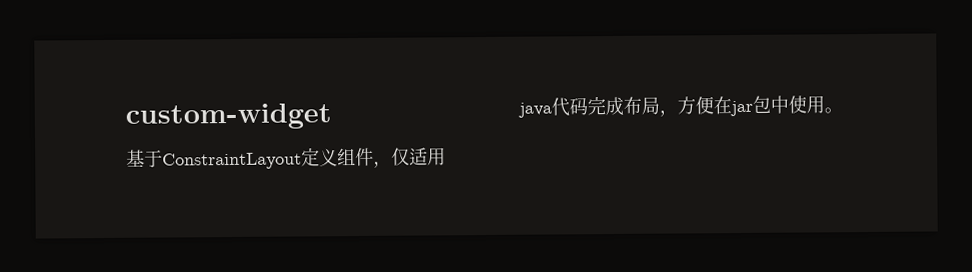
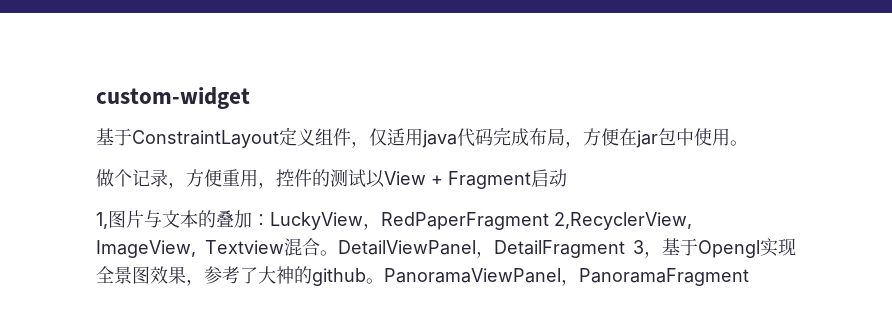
+ 做个记录，方便重用，控件的测试以View + Fragment启动
+ 1,图片与文本的叠加：LuckyView，RedPaperFragment 2,RecyclerView, ImageView, Textview混合。DetailViewPanel，DetailFragment 3，基于Opengl实现全景图效果，参考了大神的github。PanoramaViewPanel，PanoramaFragment

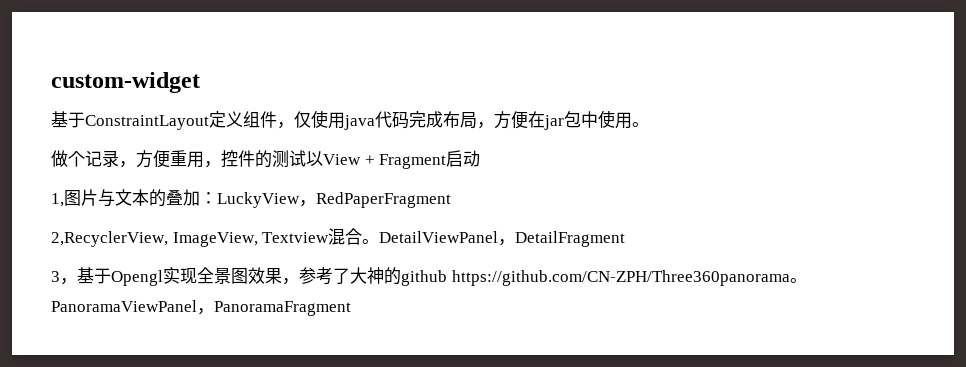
- 基于ConstraintLayout定义组件，仅适用java代码完成布局，方便在jar包中使用。
+ 基于ConstraintLayout定义组件，仅使用java代码完成布局，方便在jar包中使用。
- 1,图片与文本的叠加：LuckyView，RedPaperFragment 2,RecyclerView, ImageView, Textview混合。
+ 1,图片与文本的叠加：LuckyView，RedPaperFragment
+ 2,RecyclerView, ImageView, Textview混合。
- DetailViewPanel，DetailFragment 3，基于Opengl实现全景图效果，参考了大神的github。
+ DetailViewPanel，DetailFragment
+ 3，基于Opengl实现全景图效果，参考了大神的github https://github.com/CN-ZPH/Three360panorama。

